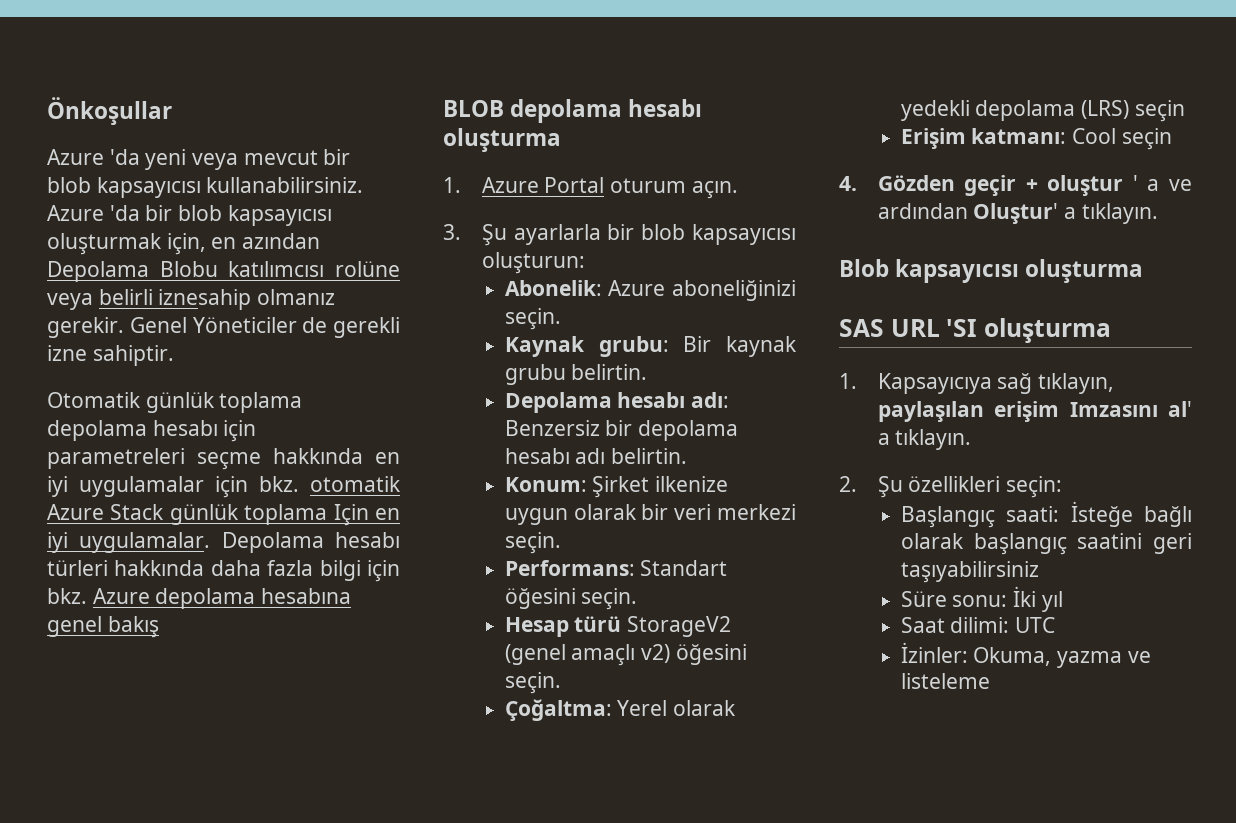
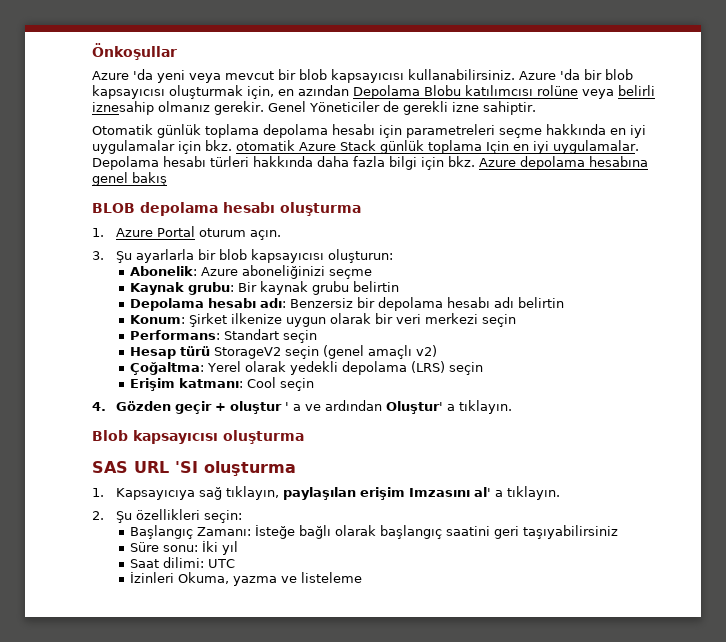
- Abonelik: Azure aboneliğinizi seçin.
+ Abonelik: Azure aboneliğinizi seçme
- Kaynak grubu: Bir kaynak grubu belirtin.
+ Kaynak grubu: Bir kaynak grubu belirtin
- Depolama hesabı adı: Benzersiz bir depolama hesabı adı belirtin.
+ Depolama hesabı adı: Benzersiz bir depolama hesabı adı belirtin
- Konum: Şirket ilkenize uygun olarak bir veri merkezi seçin.
+ Konum: Şirket ilkenize uygun olarak bir veri merkezi seçin
- Performans: Standart öğesini seçin.
+ Performans: Standart seçin
- Hesap türü StorageV2 (genel amaçlı v2) öğesini seçin.
+ Hesap türü StorageV2 seçin (genel amaçlı v2)
- Başlangıç saati: İsteğe bağlı olarak başlangıç saatini geri taşıyabilirsiniz
+ Başlangıç Zamanı: İsteğe bağlı olarak başlangıç saatini geri taşıyabilirsiniz
- İzinler: Okuma, yazma ve listeleme
+ İzinleri Okuma, yazma ve listeleme

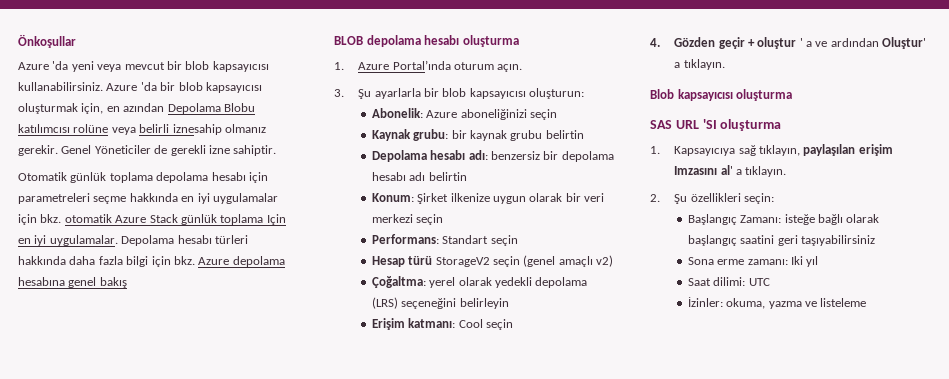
- 1. Azure Portal oturum açın.
+ 1. Azure Portal’ında oturum açın.
- Abonelik: Azure aboneliğinizi seçme
+ Abonelik: Azure aboneliğinizi seçin
- Kaynak grubu: Bir kaynak grubu belirtin
+ Kaynak grubu: bir kaynak grubu belirtin
- Depolama hesabı adı: Benzersiz bir depolama hesabı adı belirtin
+ Depolama hesabı adı: benzersiz bir depolama hesabı adı belirtin
- Çoğaltma: Yerel olarak yedekli depolama (LRS) seçin
+ Çoğaltma: yerel olarak yedekli depolama (LRS) seçeneğini belirleyin
- Başlangıç Zamanı: İsteğe bağlı olarak başlangıç saatini geri taşıyabilirsiniz
+ Başlangıç Zamanı: isteğe bağlı olarak başlangıç saatini geri taşıyabilirsiniz
- Süre sonu: İki yıl
+ Sona erme zamanı: Iki yıl
- İzinleri Okuma, yazma ve listeleme
+ İzinler: okuma, yazma ve listeleme

